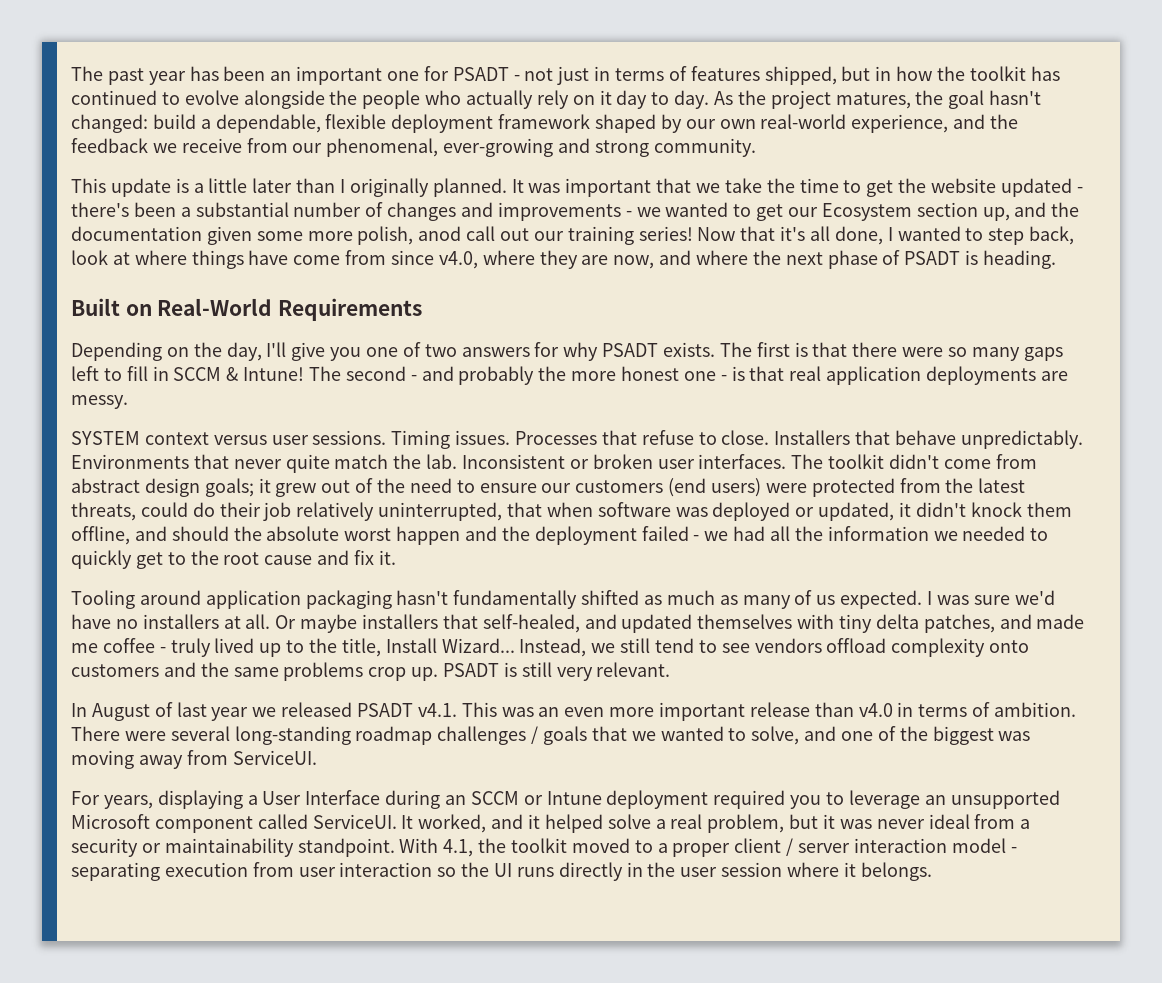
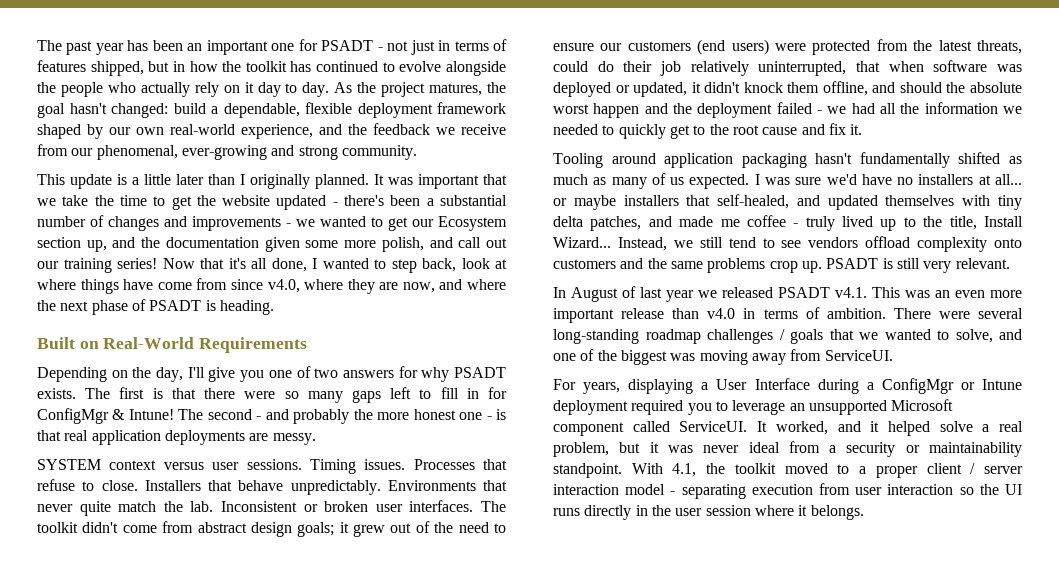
- It was important that we take the time to get the website updated - there's been a substantial number of changes and improvements - we wanted to get our Ecosystem section up, and the documentation given some more polish, anod call out our training series!
+ It was important that we take the time to get the website updated - there's been a substantial number of changes and improvements - we wanted to get our Ecosystem section up, and the documentation given some more polish, and call out our training series!
- The first is that there were so many gaps left to fill in SCCM & Intune!
+ The first is that there were so many gaps left to fill in for ConfigMgr & Intune!
- I was sure we'd have no installers at all. Or maybe installers that self-healed, and updated themselves with tiny delta patches, and made me coffee - truly lived up to the title, Install Wizard...
+ I was sure we'd have no installers at all... or maybe installers that self-healed, and updated themselves with tiny delta patches, and made me coffee - truly lived up to the title, Install Wizard...
- For years, displaying a User Interface during an SCCM or Intune deployment required you to leverage an unsupported Microsoft component called ServiceUI.
+ For years, displaying a User Interface during a ConfigMgr or Intune deployment required you to leverage an unsupported Microsoft component called ServiceUI.

